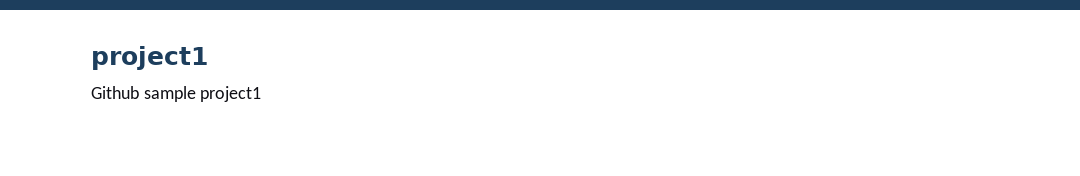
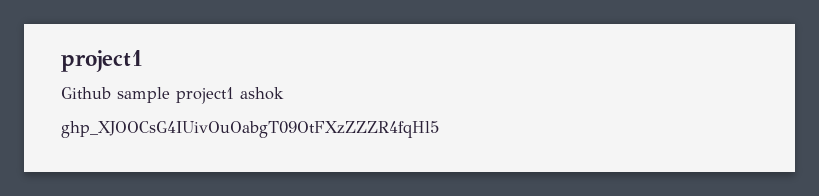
- Github sample project1
+ Github sample project1 ashok
+ 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

